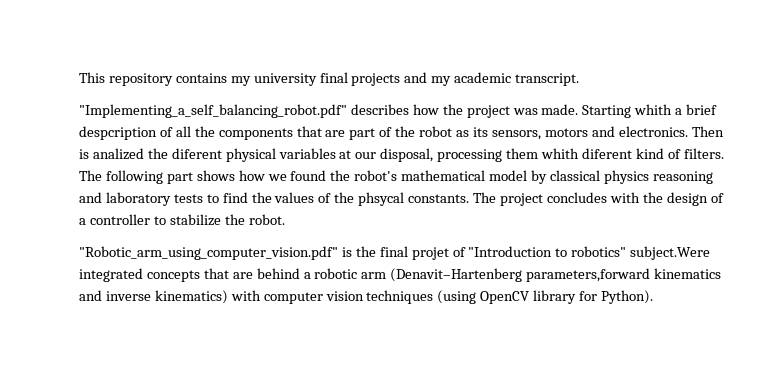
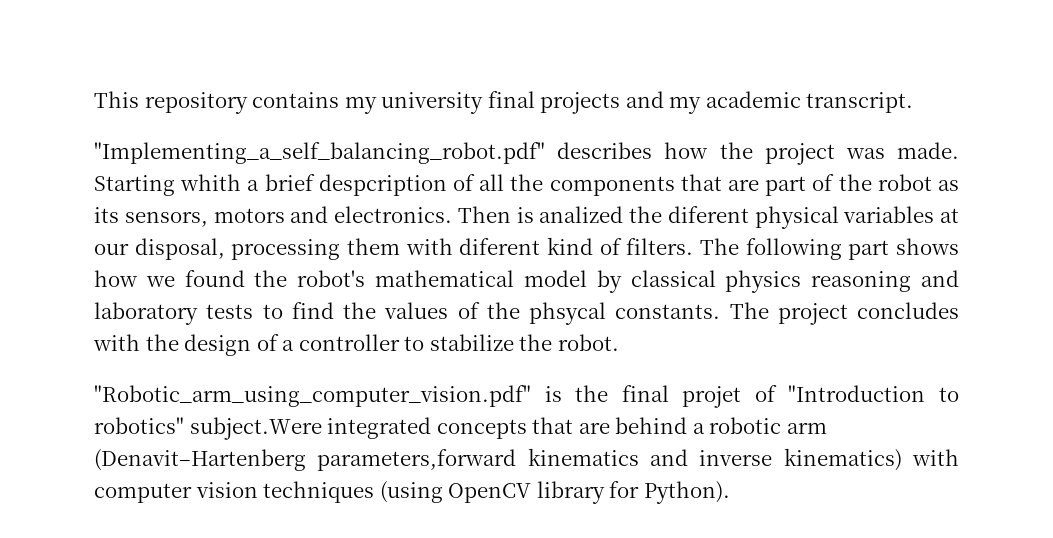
- Then is analized the diferent physical variables at our disposal, processing them whith diferent kind of filters.
+ Then is analized the diferent physical variables at our disposal, processing them with diferent kind of filters.

